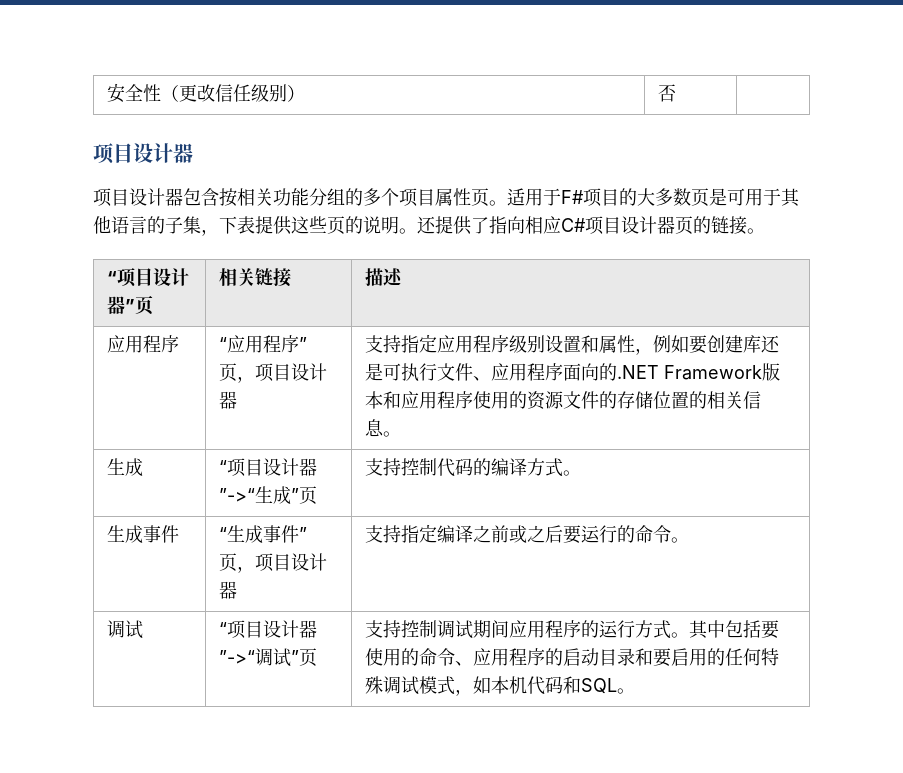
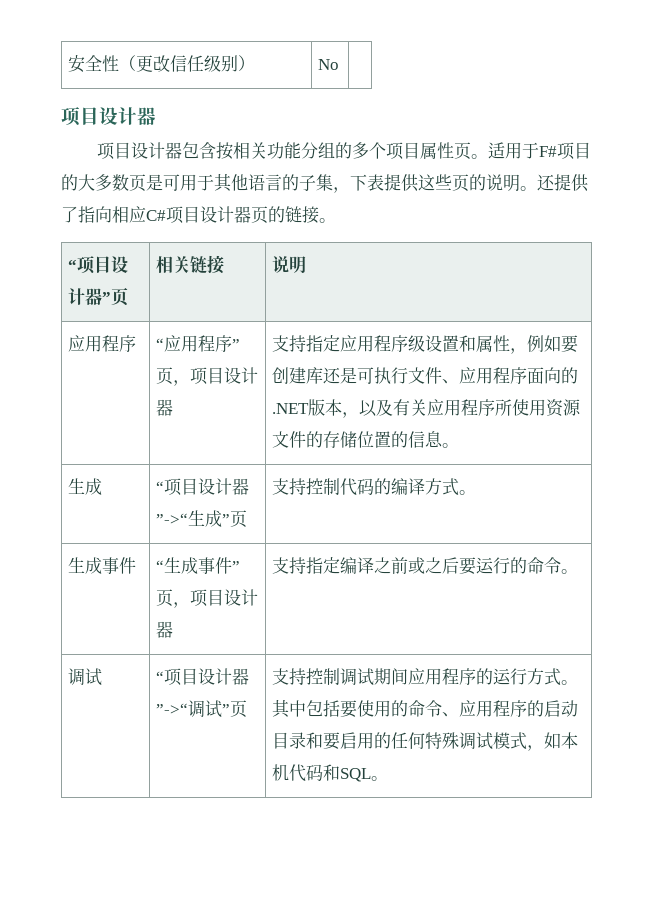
- 安全性（更改信任级别） | 否 |
+ 安全性（更改信任级别） | No |
- “项目设计器”页 | 相关链接 | 描述
+ “项目设计器”页 | 相关链接 | 说明
- 支持指定应用程序级别设置和属性，例如要创建库还是可执行文件、应用程序面向的.NET Framework版本和应用程序使用的资源文件的存储位置的相关信息。
+ 支持指定应用程序级设置和属性，例如要创建库还是可执行文件、应用程序面向的.NET版本，以及有关应用程序所使用资源文件的存储位置的信息。

